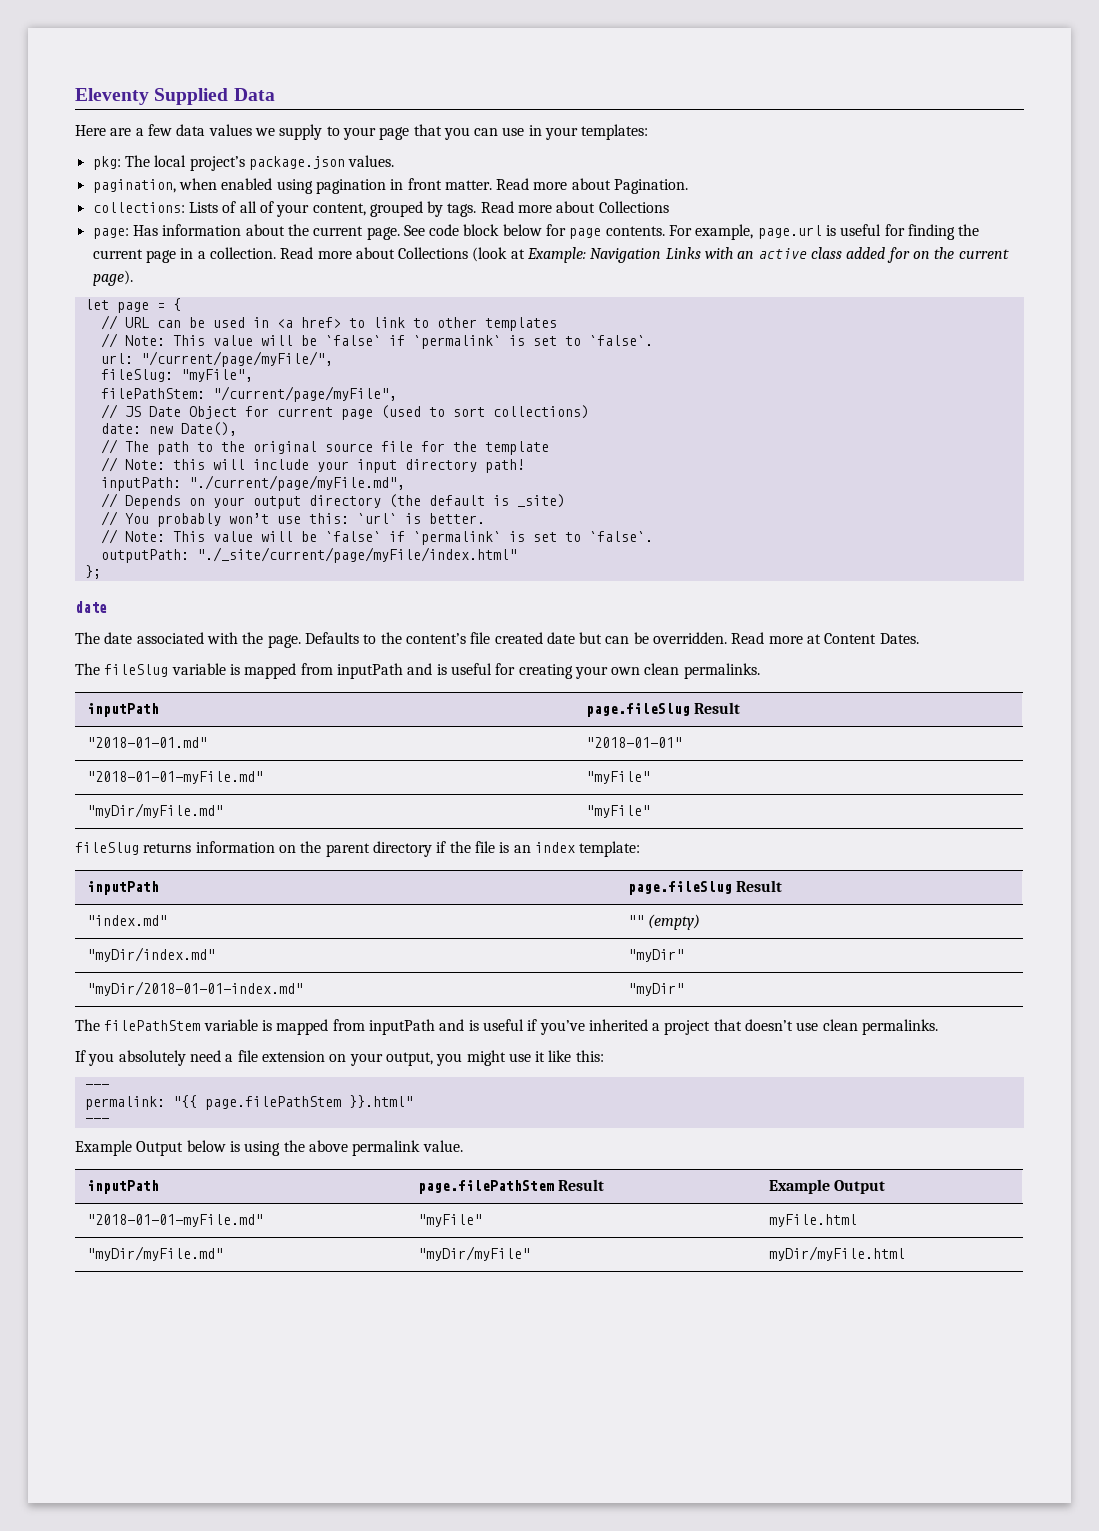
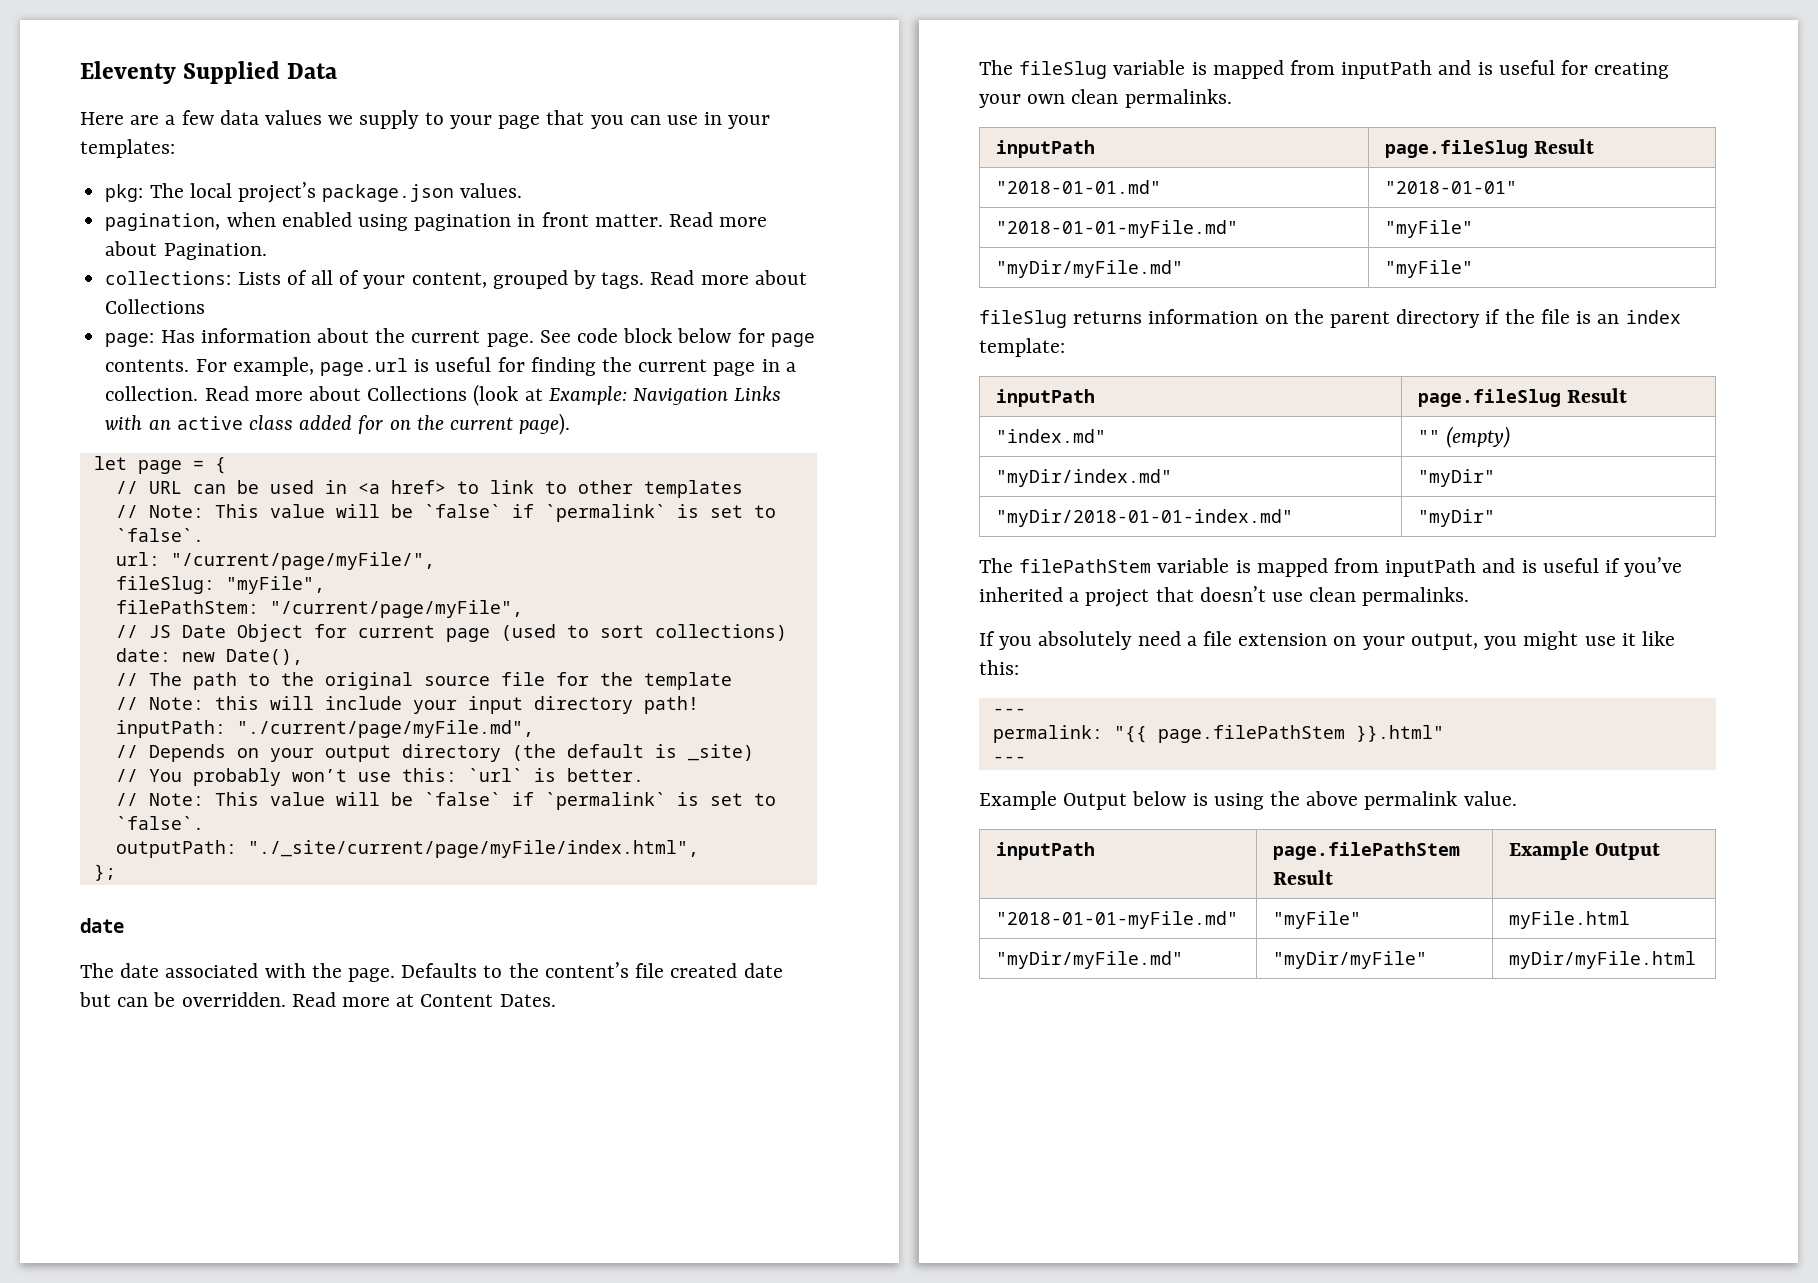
- outputPath: "./_site/current/page/myFile/index.html"
+ outputPath: "./_site/current/page/myFile/index.html",

